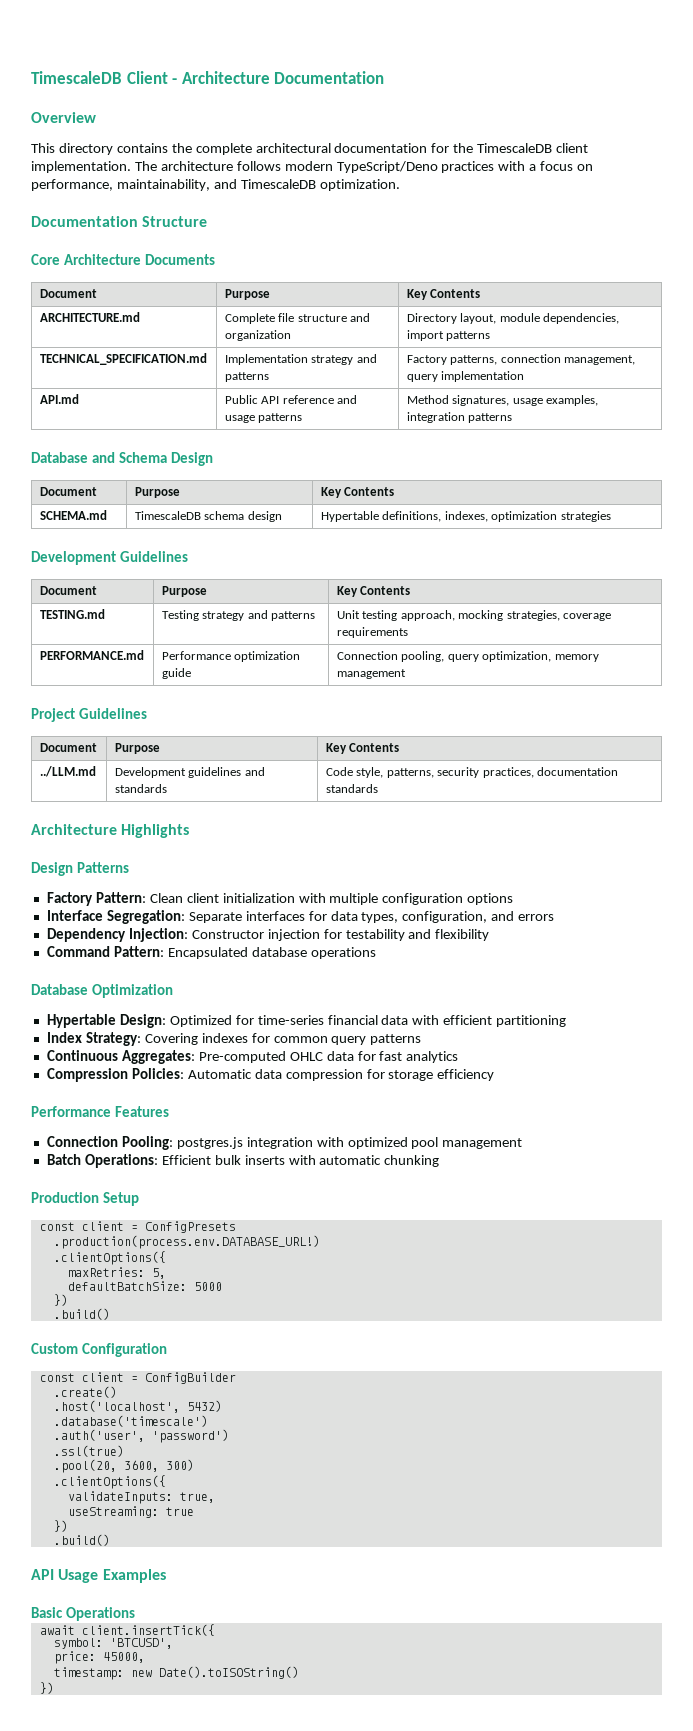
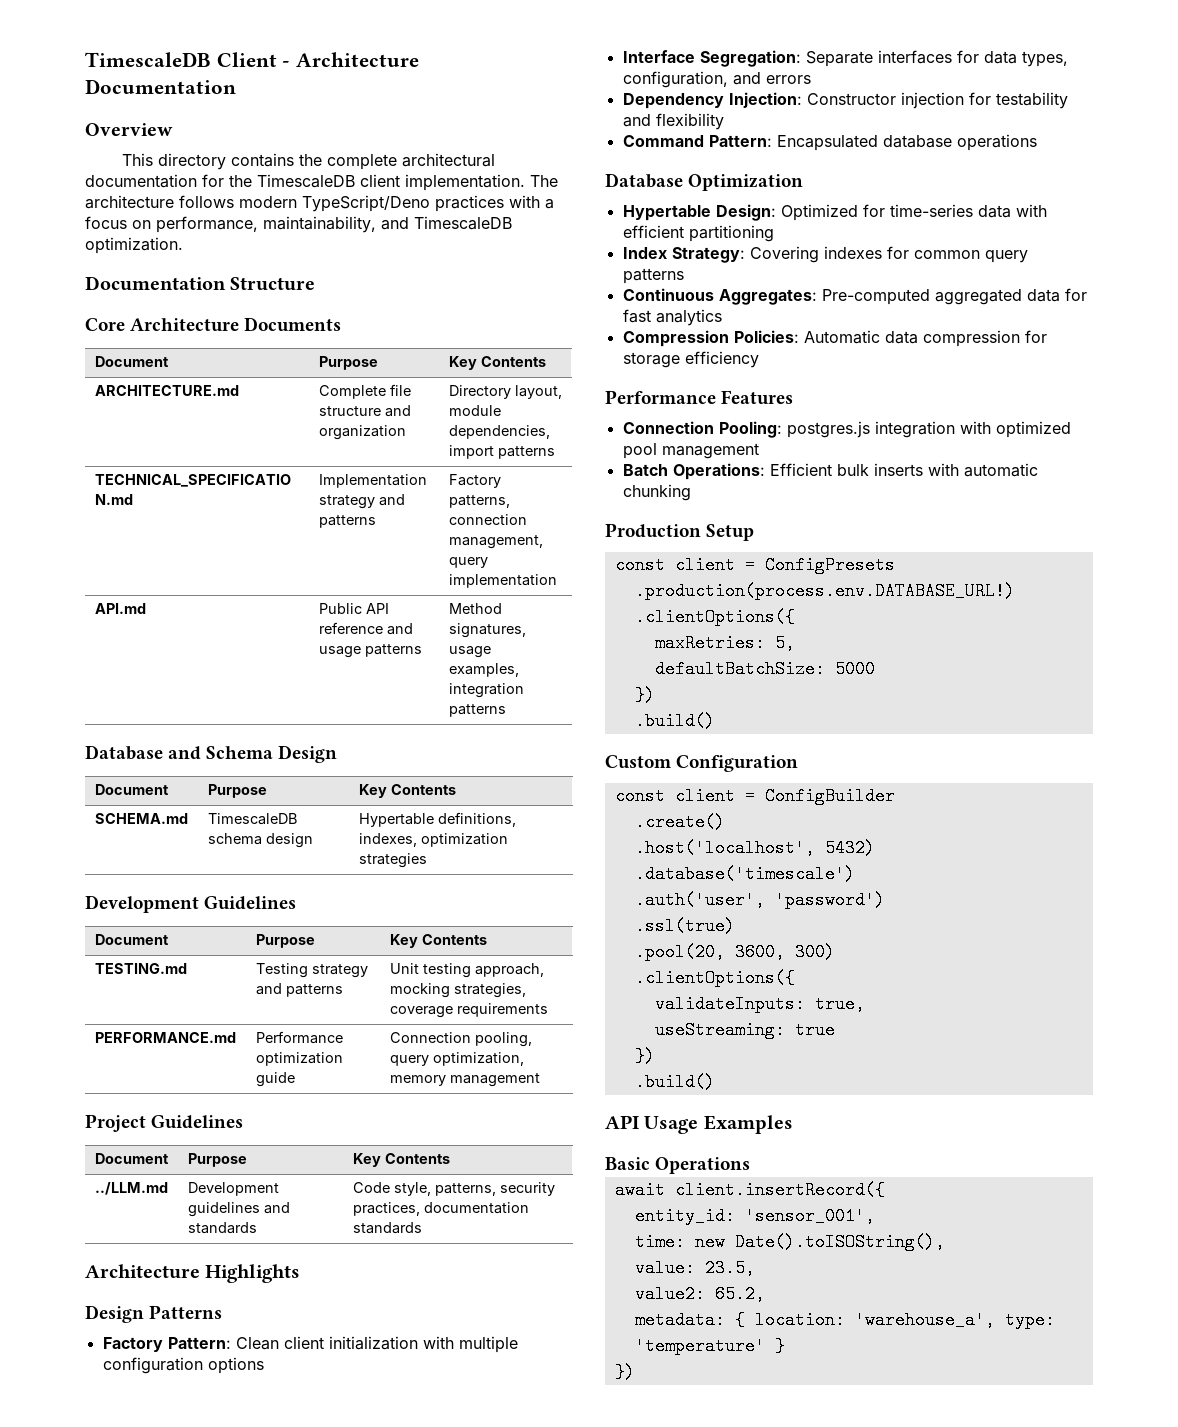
- Hypertable Design: Optimized for time-series financial data with efficient partitioning
+ Hypertable Design: Optimized for time-series data with efficient partitioning
- Continuous Aggregates: Pre-computed OHLC data for fast analytics
+ Continuous Aggregates: Pre-computed aggregated data for fast analytics
- await client.insertTick({
- symbol: 'BTCUSD',
- price: 45000,
- timestamp: new Date().toISOString()
+ await client.insertRecord({
+ entity_id: 'sensor_001',
+ time: new Date().toISOString(),
+ value: 23.5,
+ value2: 65.2,
+ metadata: { location: 'warehouse_a', type: 'temperature' }

